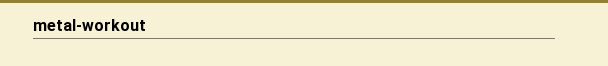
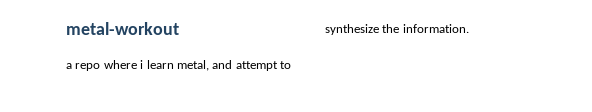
+ a repo where i learn metal, and attempt to synthesize the information.

